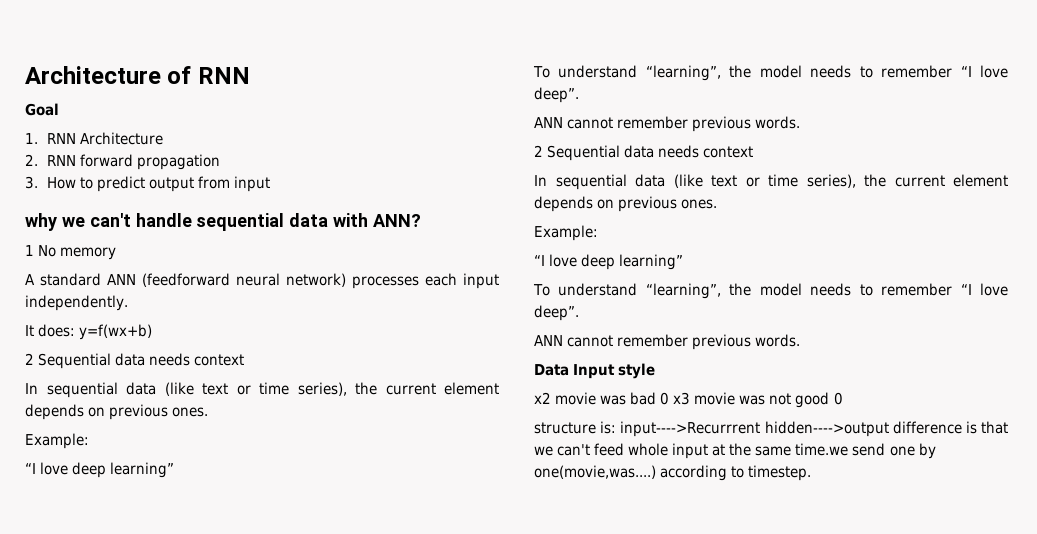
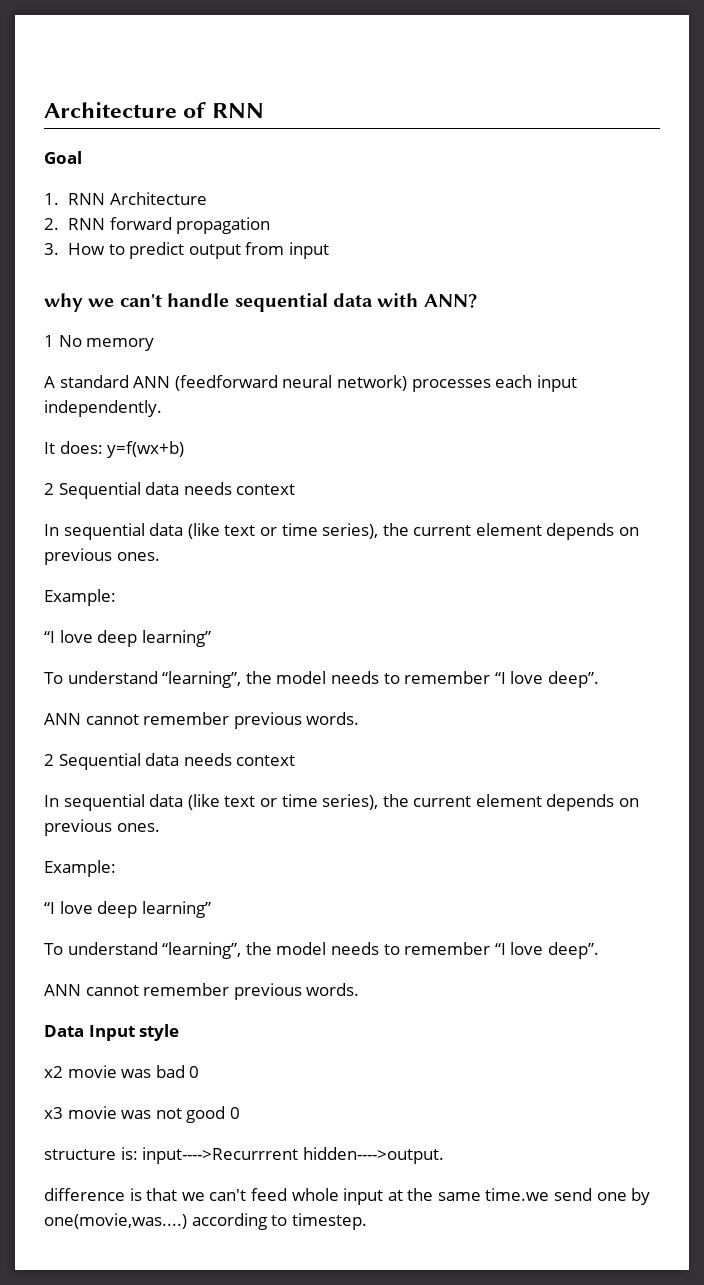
- x2 movie was bad 0 x3 movie was not good 0
+ x2 movie was bad 0
+ x3 movie was not good 0
- structure is: input---->Recurrrent hidden---->output difference is that we can't feed whole input at the same time.we send one by one(movie,was....) according to timestep.
+ structure is: input---->Recurrrent hidden---->output.
+ difference is that we can't feed whole input at the same time.we send one by one(movie,was....) according to timestep.

